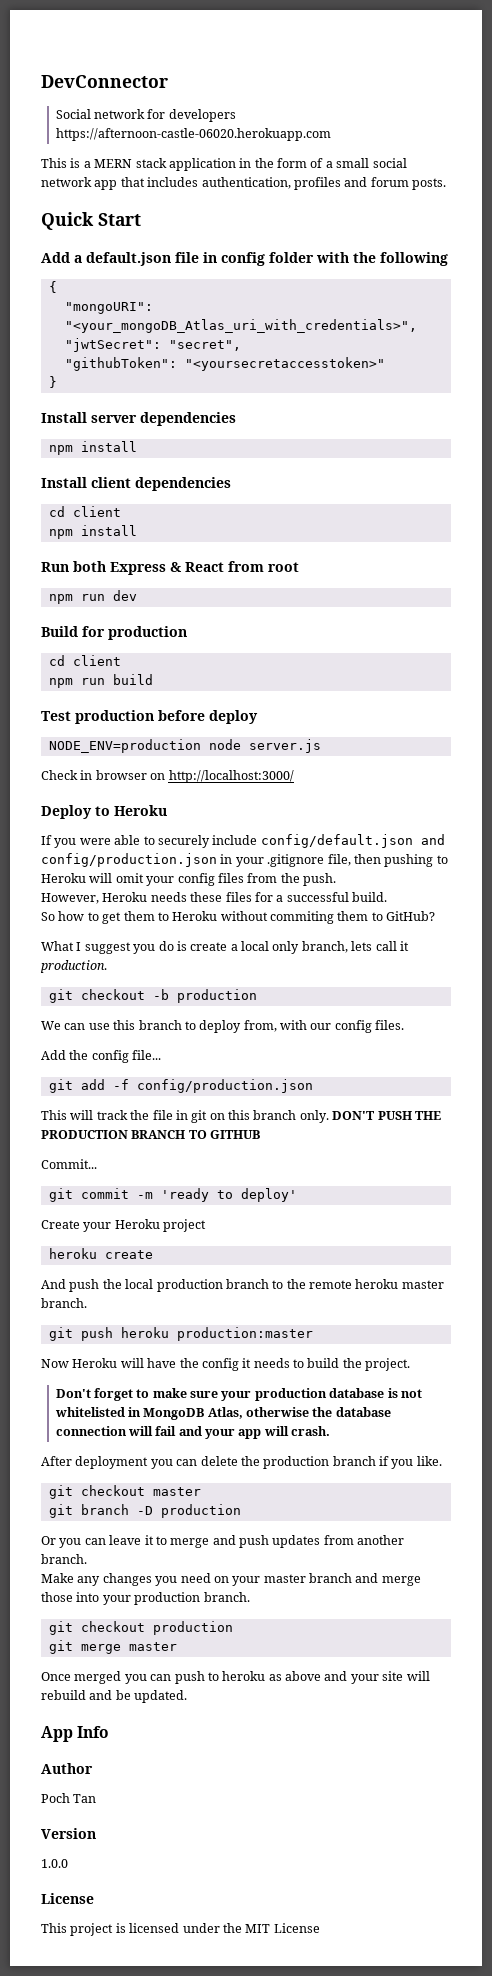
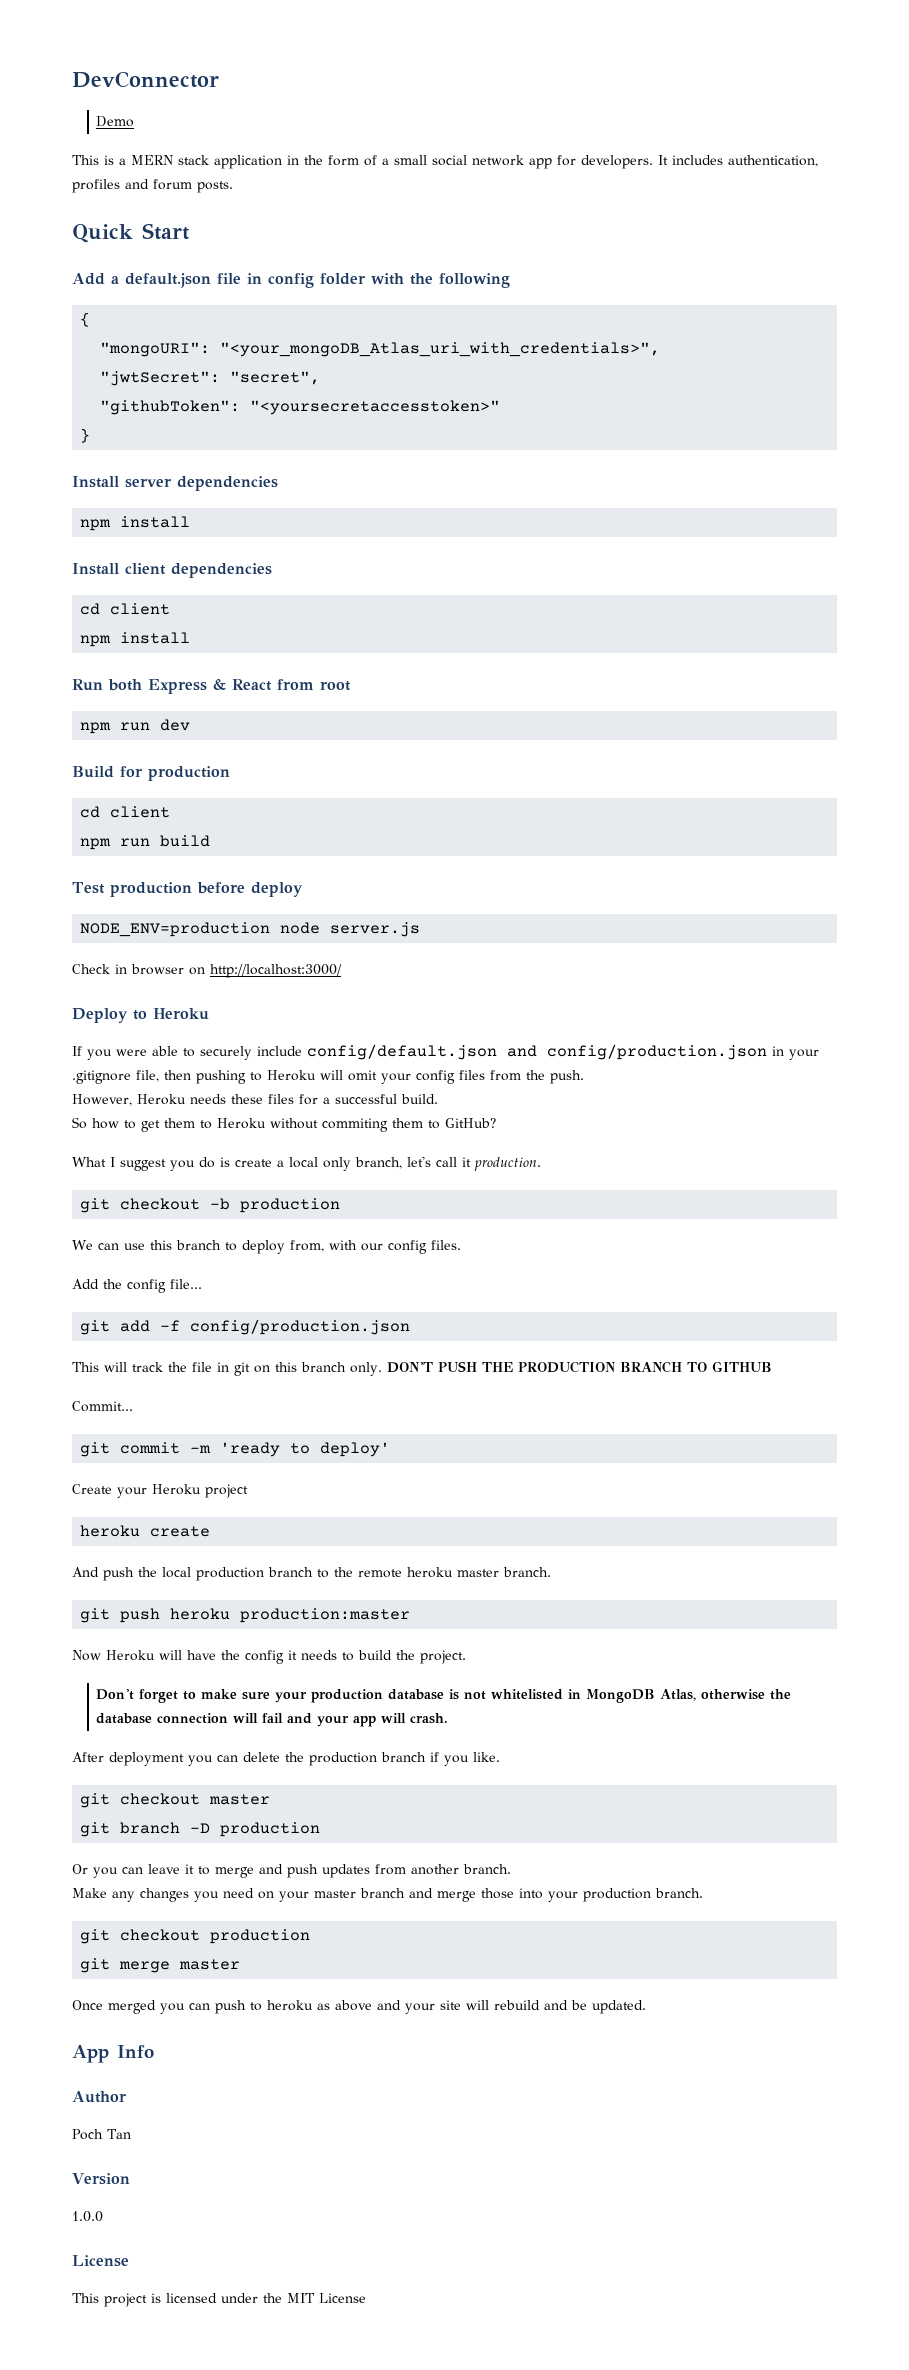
- Social network for developers https://afternoon-castle-06020.herokuapp.com
+ Demo
- This is a MERN stack application in the form of a small social network app that includes authentication, profiles and forum posts.
+ This is a MERN stack application in the form of a small social network app for developers. It includes authentication, profiles and forum posts.
- What I suggest you do is create a local only branch, lets call it production.
+ What I suggest you do is create a local only branch, let's call it production.

